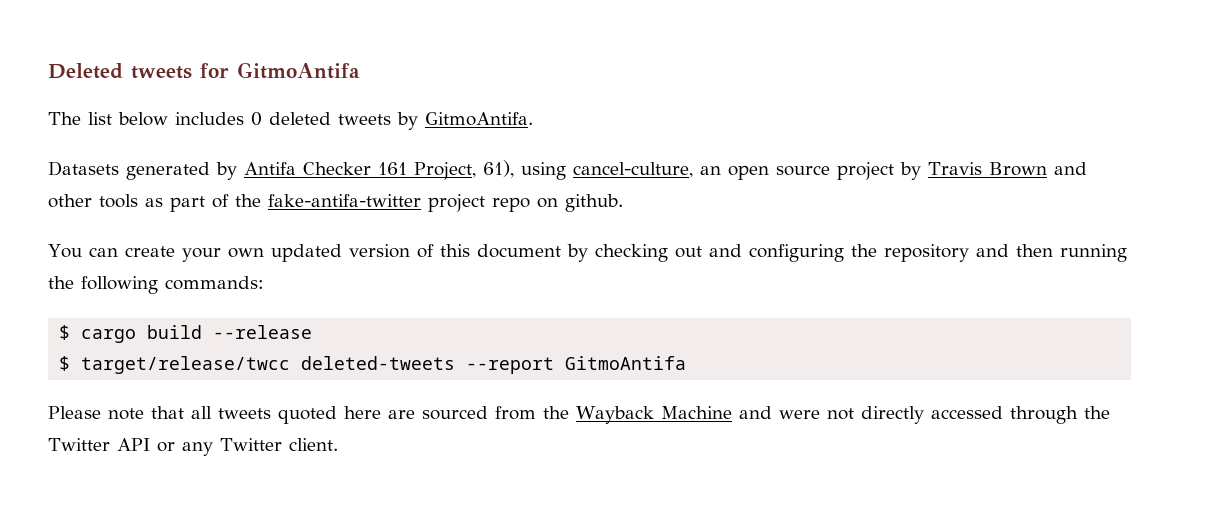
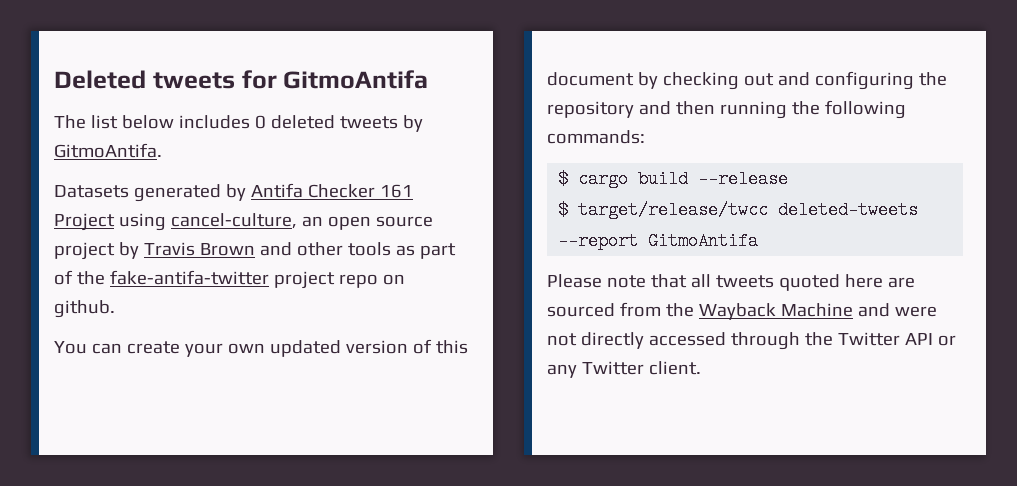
- Datasets generated by Antifa Checker 161 Project, 61), using cancel-culture, an open source project by Travis Brown and other tools as part of the fake-antifa-twitter project repo on github.
+ Datasets generated by Antifa Checker 161 Project using cancel-culture, an open source project by Travis Brown and other tools as part of the fake-antifa-twitter project repo on github.

